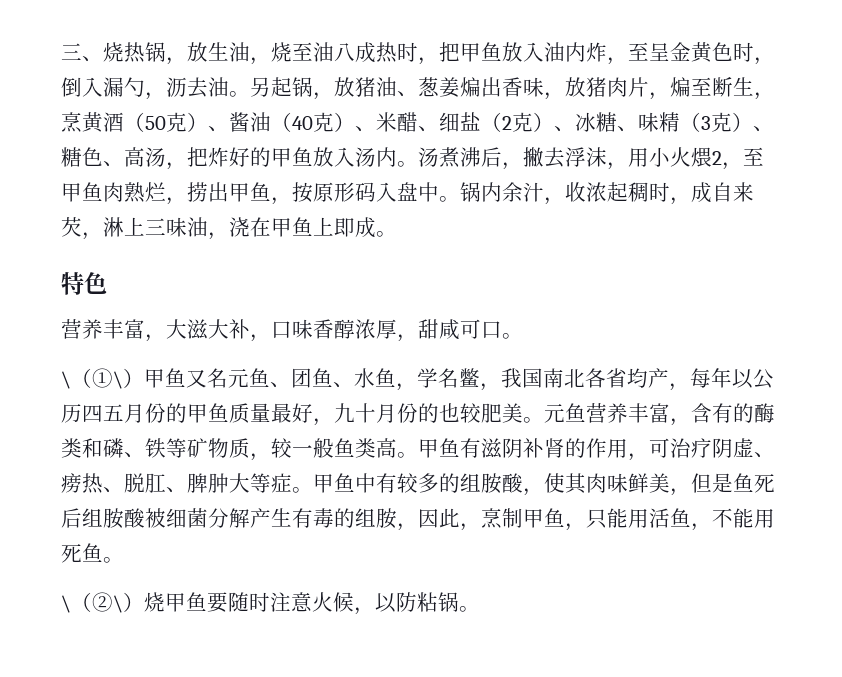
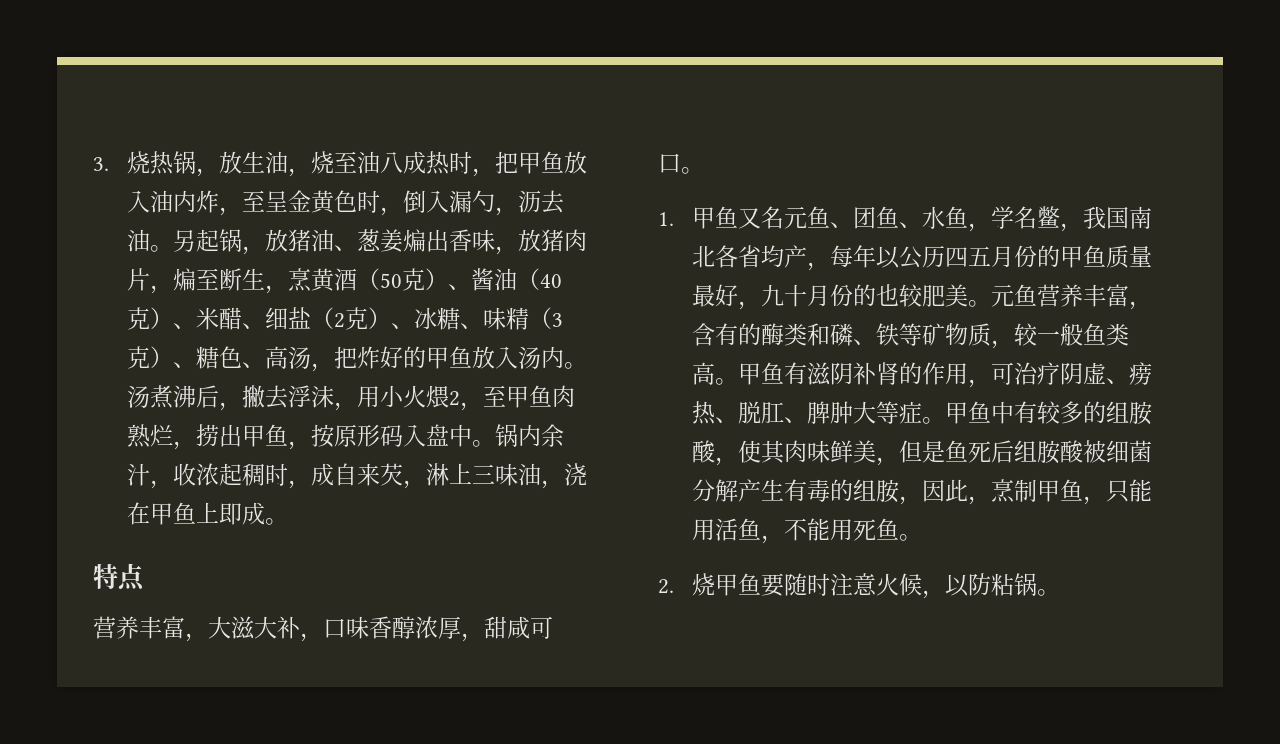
- 三、烧热锅，放生油，烧至油八成热时，把甲鱼放入油内炸，至呈金黄色时，倒入漏勺，沥去油。
+ 3.烧热锅，放生油，烧至油八成热时，把甲鱼放入油内炸，至呈金黄色时，倒入漏勺，沥去油。
- 特色
+ 特点
- \（①\）甲鱼又名元鱼、团鱼、水鱼，学名鳖，我国南北各省均产，每年以公历四五月份的甲鱼质量最好，九十月份的也较肥美。
+ 1.甲鱼又名元鱼、团鱼、水鱼，学名鳖，我国南北各省均产，每年以公历四五月份的甲鱼质量最好，九十月份的也较肥美。
- \（②\）烧甲鱼要随时注意火候，以防粘锅。
+ 2.烧甲鱼要随时注意火候，以防粘锅。

